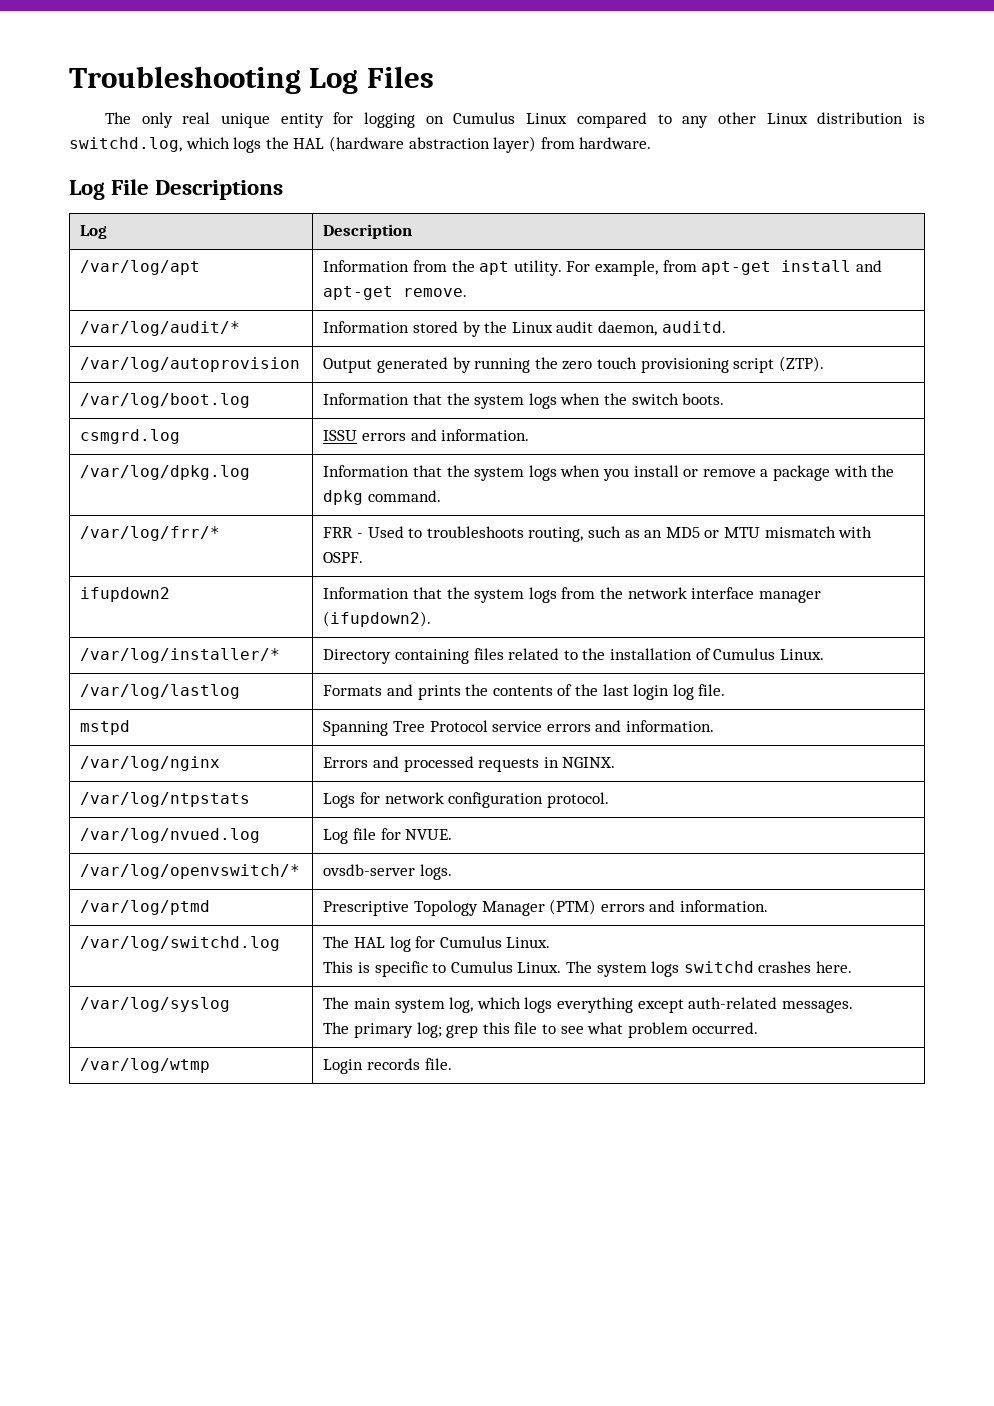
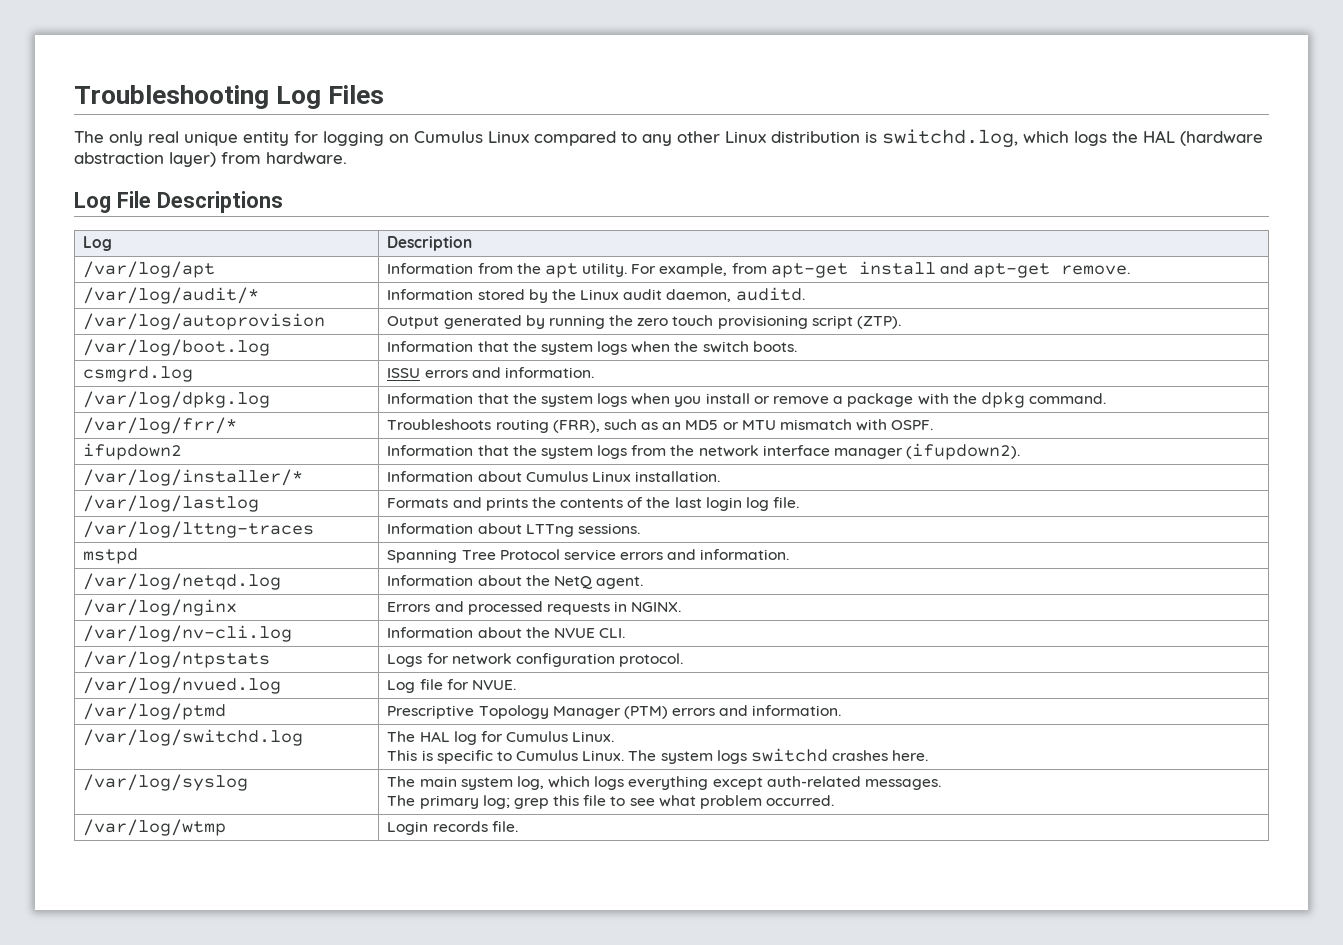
- /var/log/frr/* | FRR - Used to troubleshoots routing, such as an MD5 or MTU mismatch with OSPF.
+ /var/log/frr/* | Troubleshoots routing (FRR), such as an MD5 or MTU mismatch with OSPF.
- /var/log/installer/* | Directory containing files related to the installation of Cumulus Linux.
+ /var/log/installer/* | Information about Cumulus Linux installation.
+ /var/log/lttng-traces | Information about LTTng sessions.
+ /var/log/netqd.log | Information about the NetQ agent.
+ /var/log/nv-cli.log | Information about the NVUE CLI.
- /var/log/openvswitch/* | ovsdb-server logs.

